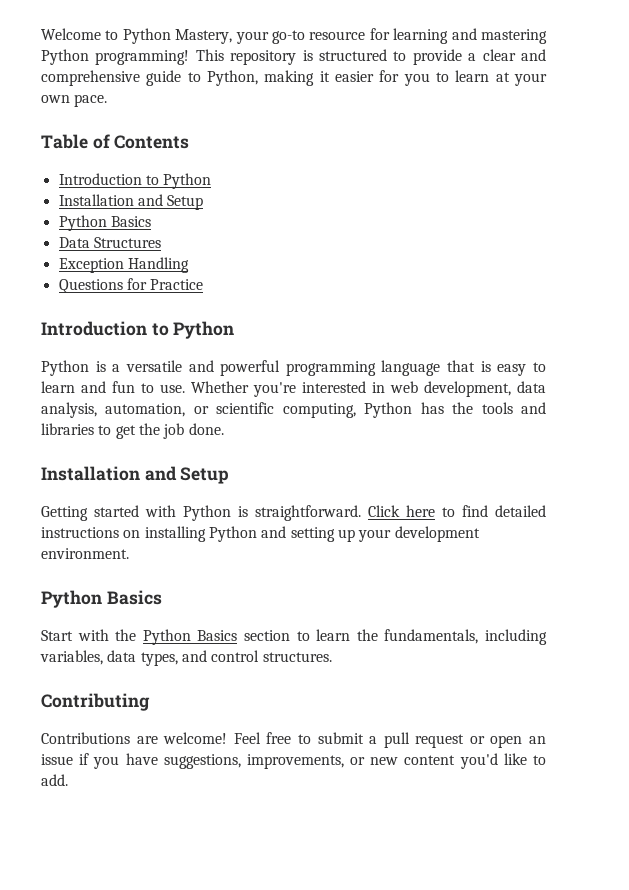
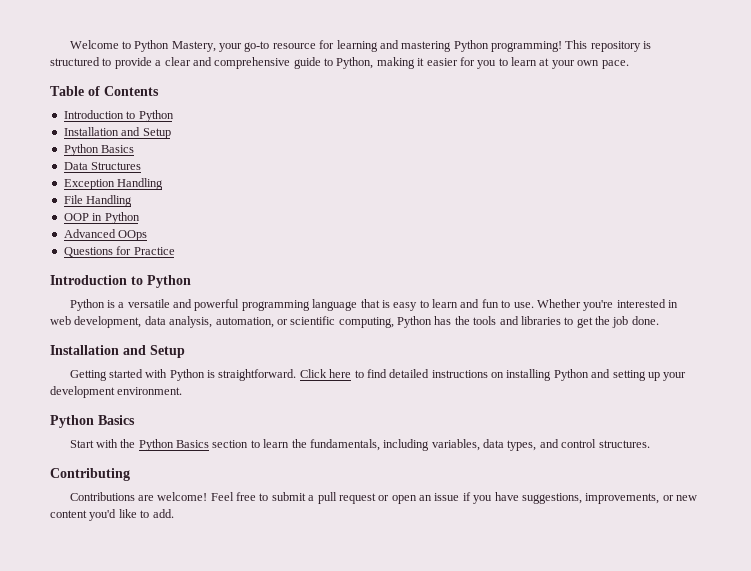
+ File Handling
+ OOP in Python
+ Advanced OOps

